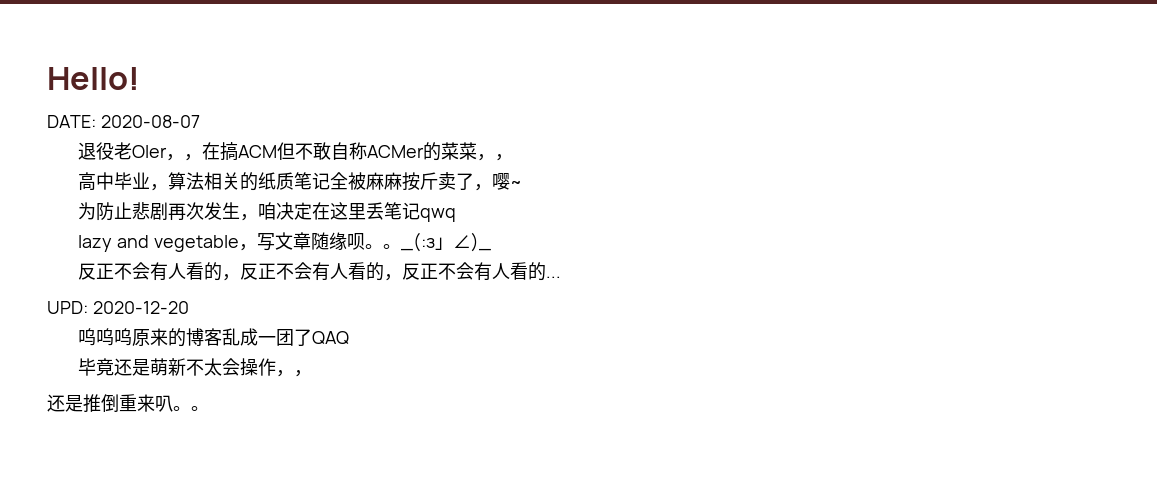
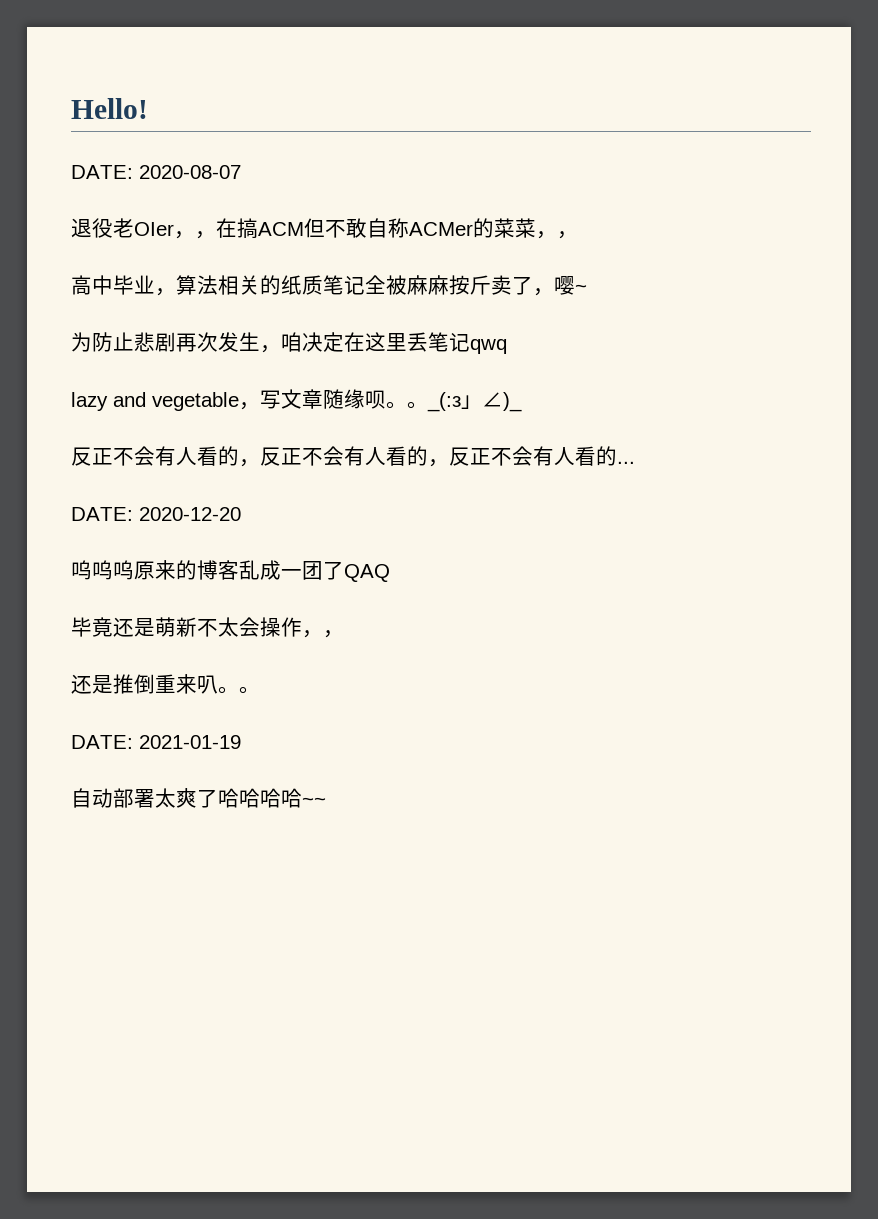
- UPD: 2020-12-20
+ DATE: 2020-12-20
+ DATE: 2021-01-19
+ 自动部署太爽了哈哈哈哈~~

